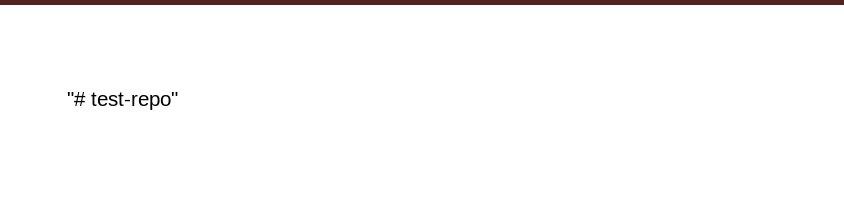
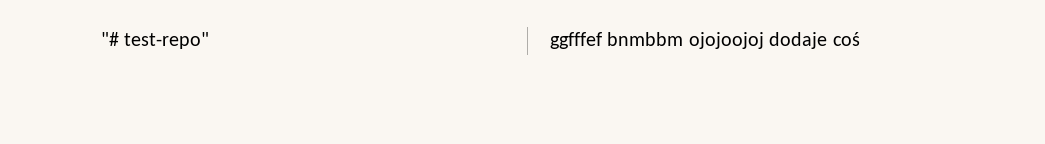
+ ggfffef bnmbbm ojojoojoj dodaje coś

